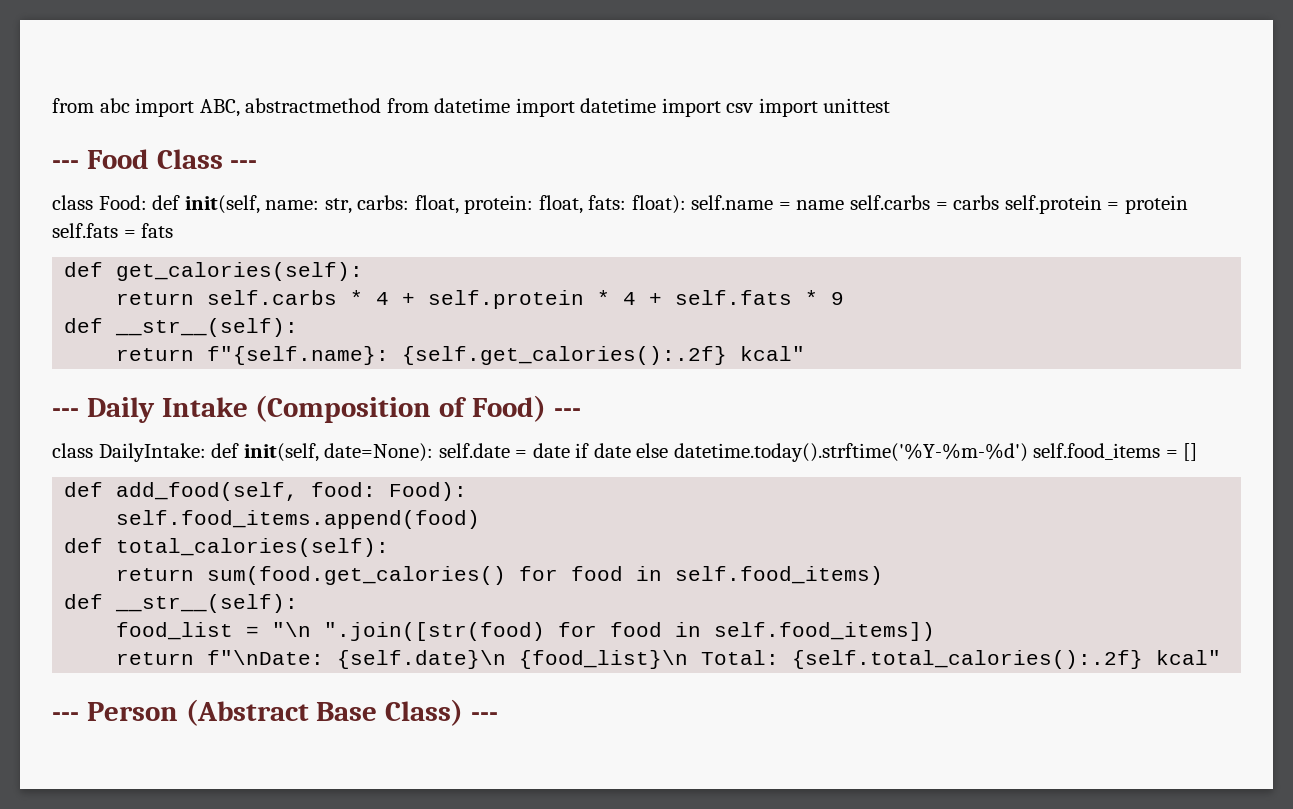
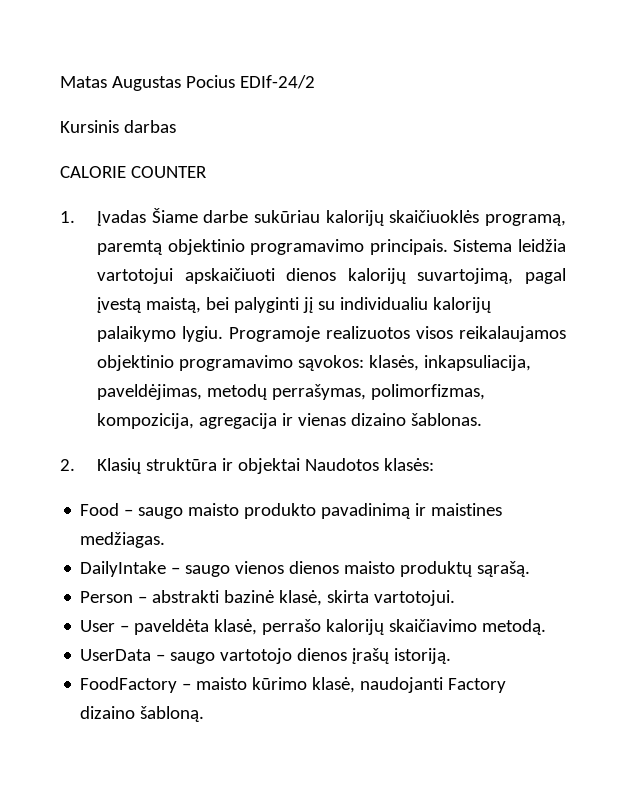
- from abc import ABC, abstractmethod from datetime import datetime import csv import unittest
- --- Food Class ---
- class Food: def init(self, name: str, carbs: float, protein: float, fats: float): self.name = name self.carbs = carbs self.protein = protein self.fats = fats
- def get_calories(self):
- return self.carbs * 4 + self.protein * 4 + self.fats * 9
- def __str__(self):
- return f"{self.name}: {self.get_calories():.2f} kcal"
- --- Daily Intake (Composition of Food) ---
- class DailyIntake: def init(self, date=None): self.date = date if date else datetime.today().strftime('%Y-%m-%d') self.food_items = []
- def add_food(self, food: Food):
- self.food_items.append(food)
- def total_calories(self):
- return sum(food.get_calories() for food in self.food_items)
- def __str__(self):
- food_list = "\n ".join([str(food) for food in self.food_items])
- return f"\nDate: {self.date}\n {food_list}\n Total: {self.total_calories():.2f} kcal"
- --- Person (Abstract Base Class) ---
+ Matas Augustas Pocius EDIf-24/2
+ Kursinis darbas
+ CALORIE COUNTER
+ 1. Įvadas Šiame darbe sukūriau kalorijų skaičiuoklės programą, paremtą objektinio programavimo principais. Sistema leidžia vartotojui apskaičiuoti dienos kalorijų suvartojimą, pagal įvestą maistą, bei palyginti jį su individualiu kalorijų palaikymo lygiu. Programoje realizuotos visos reikalaujamos objektinio programavimo sąvokos: klasės, inkapsuliacija, paveldėjimas, metodų perrašymas, polimorfizmas, kompozicija, agregacija ir vienas dizaino šablonas.
+ 2. Klasių struktūra ir objektai Naudotos klasės:
+ Food – saugo maisto produkto pavadinimą ir maistines medžiagas.
+ DailyIntake – saugo vienos dienos maisto produktų sąrašą.
+ Person – abstrakti bazinė klasė, skirta vartotojui.
+ User – paveldėta klasė, perrašo kalorijų skaičiavimo metodą.
+ UserData – saugo vartotojo dienos įrašų istoriją.
+ FoodFactory – maisto kūrimo klasė, naudojanti Factory dizaino šabloną.

